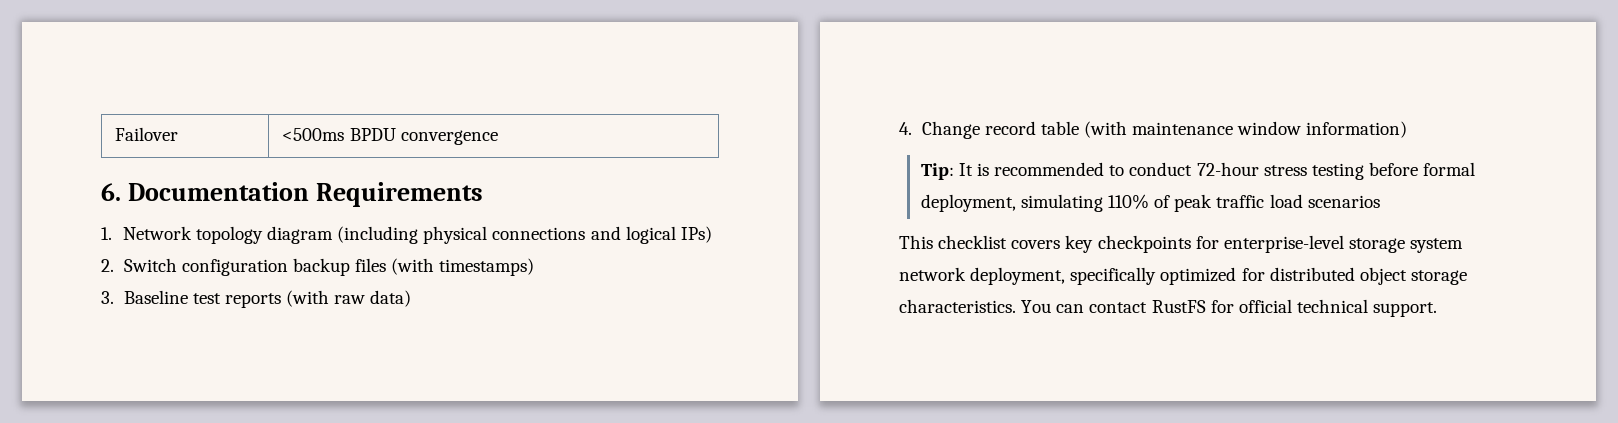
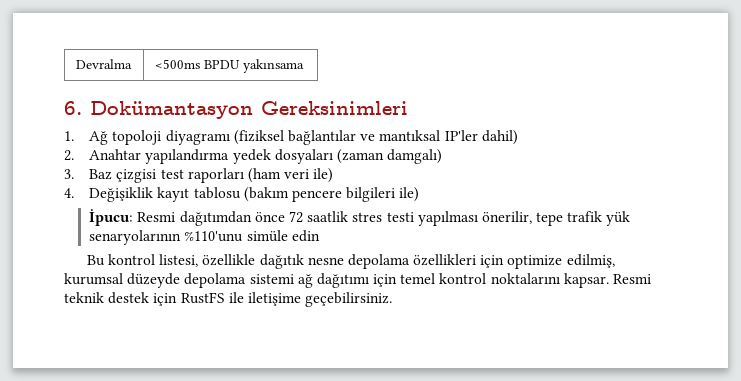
- Failover | <500ms BPDU convergence
+ Devralma | <500ms BPDU yakınsama
- 6. Documentation Requirements
+ 6. Dokümantasyon Gereksinimleri
- 1. Network topology diagram (including physical connections and logical IPs)
- 2. Switch configuration backup files (with timestamps)
- 3. Baseline test reports (with raw data)
- 4. Change record table (with maintenance window information)
- Tip: It is recommended to conduct 72-hour stress testing before formal deployment, simulating 110% of peak traffic load scenarios
- This checklist covers key checkpoints for enterprise-level storage system network deployment, specifically optimized for distributed object storage characteristics. You can contact RustFS for official technical support.
+ 1. Ağ topoloji diyagramı (fiziksel bağlantılar ve mantıksal IP'ler dahil)
+ 2. Anahtar yapılandırma yedek dosyaları (zaman damgalı)
+ 3. Baz çizgisi test raporları (ham veri ile)
+ 4. Değişiklik kayıt tablosu (bakım pencere bilgileri ile)
+ İpucu: Resmi dağıtımdan önce 72 saatlik stres testi yapılması önerilir, tepe trafik yük senaryolarının %110'unu simüle edin
+ Bu kontrol listesi, özellikle dağıtık nesne depolama özellikleri için optimize edilmiş, kurumsal düzeyde depolama sistemi ağ dağıtımı için temel kontrol noktalarını kapsar. Resmi teknik destek için RustFS ile iletişime geçebilirsiniz.

